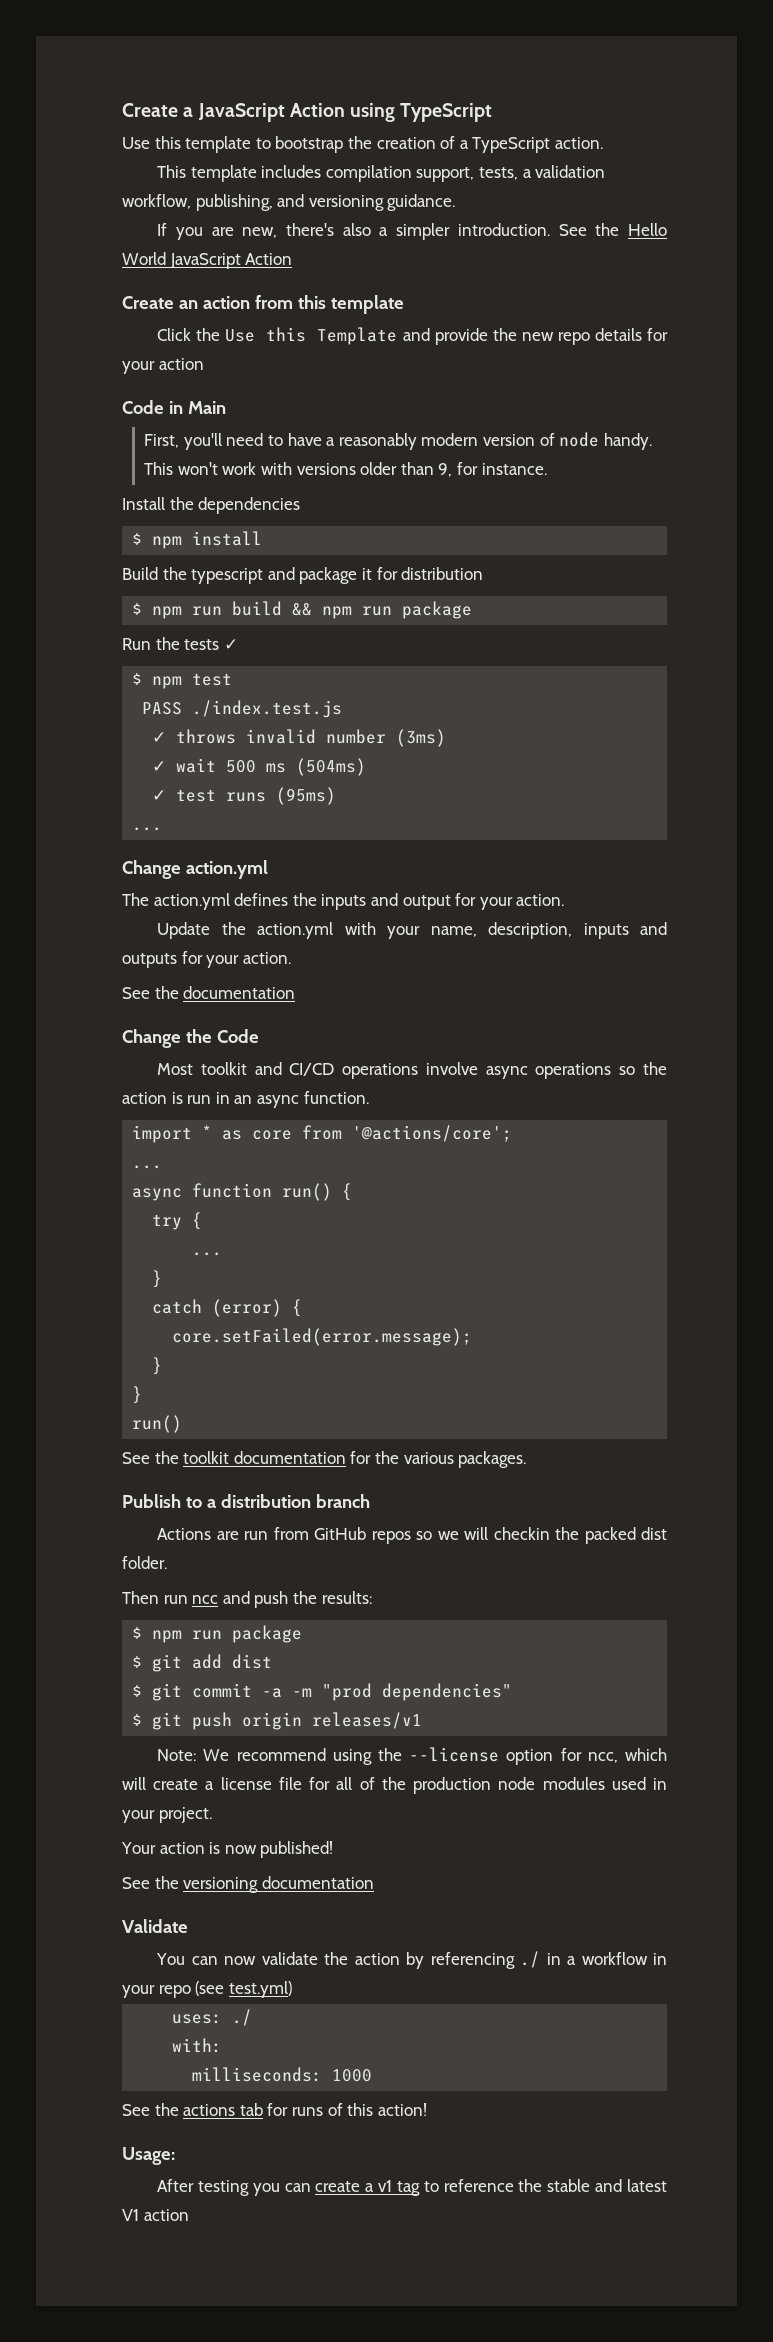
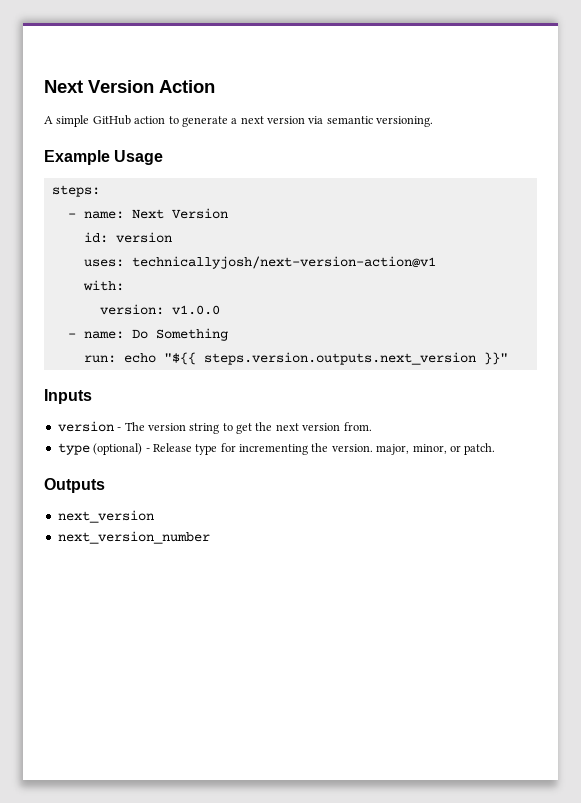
- Create a JavaScript Action using TypeScript
- Use this template to bootstrap the creation of a TypeScript action.
- This template includes compilation support, tests, a validation workflow, publishing, and versioning guidance.
- If you are new, there's also a simpler introduction. See the Hello World JavaScript Action
- Create an action from this template
- Click the Use this Template and provide the new repo details for your action
- Code in Main
- First, you'll need to have a reasonably modern version of node handy. This won't work with versions older than 9, for instance.
- Install the dependencies
- $ npm install
- Build the typescript and package it for distribution
- $ npm run build && npm run package
- Run the tests ✓
- $ npm test
- PASS ./index.test.js
- ✓ throws invalid number (3ms)
- ✓ wait 500 ms (504ms)
- ✓ test runs (95ms)
- ...
- Change action.yml
- The action.yml defines the inputs and output for your action.
- Update the action.yml with your name, description, inputs and outputs for your action.
- See the documentation
- Change the Code
- Most toolkit and CI/CD operations involve async operations so the action is run in an async function.
- import * as core from '@actions/core';
- ...
- async function run() {
- try {
- ...
- }
- catch (error) {
- core.setFailed(error.message);
- }
- }
- run()
- See the toolkit documentation for the various packages.
- Publish to a distribution branch
- Actions are run from GitHub repos so we will checkin the packed dist folder.
- Then run ncc and push the results:
- $ npm run package
- $ git add dist
- $ git commit -a -m "prod dependencies"
- $ git push origin releases/v1
- Note: We recommend using the --license option for ncc, which will create a license file for all of the production node modules used in your project.
- Your action is now published!
- See the versioning documentation
- Validate
- You can now validate the action by referencing ./ in a workflow in your repo (see test.yml)
+ Next Version Action
+ A simple GitHub action to generate a next version via semantic versioning.
+ Example Usage
+ steps:
+ - name: Next Version
+ id: version
- uses: ./
+ uses: technicallyjosh/next-version-action@v1
- milliseconds: 1000
- See the actions tab for runs of this action!
- Usage:
- After testing you can create a v1 tag to reference the stable and latest V1 action
+ version: v1.0.0
+ - name: Do Something
+ run: echo "${{ steps.version.outputs.next_version }}"
+ Inputs
+ version - The version string to get the next version from.
+ type (optional) - Release type for incrementing the version. major, minor, or patch.
+ Outputs
+ next_version
+ next_version_number

